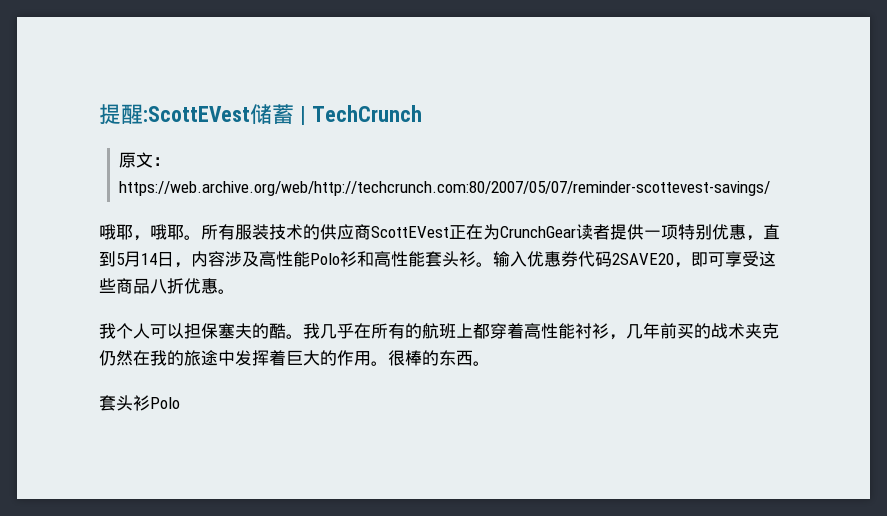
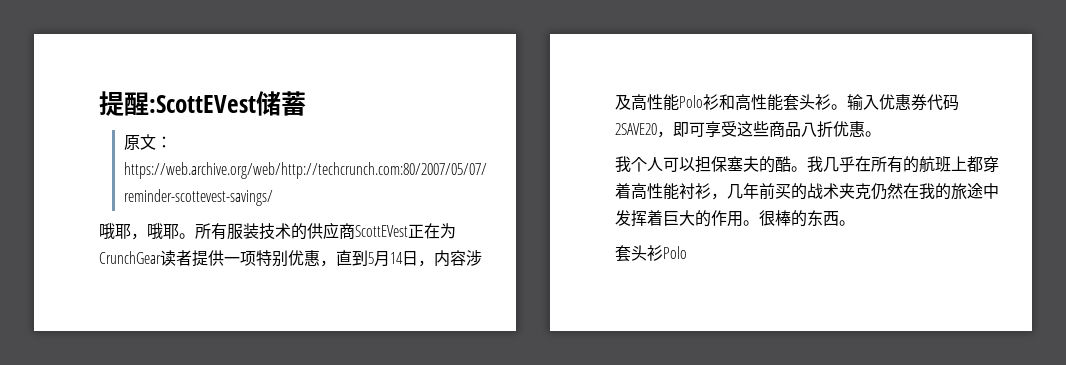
- 提醒:ScottEVest储蓄 | TechCrunch
+ 提醒:ScottEVest储蓄

